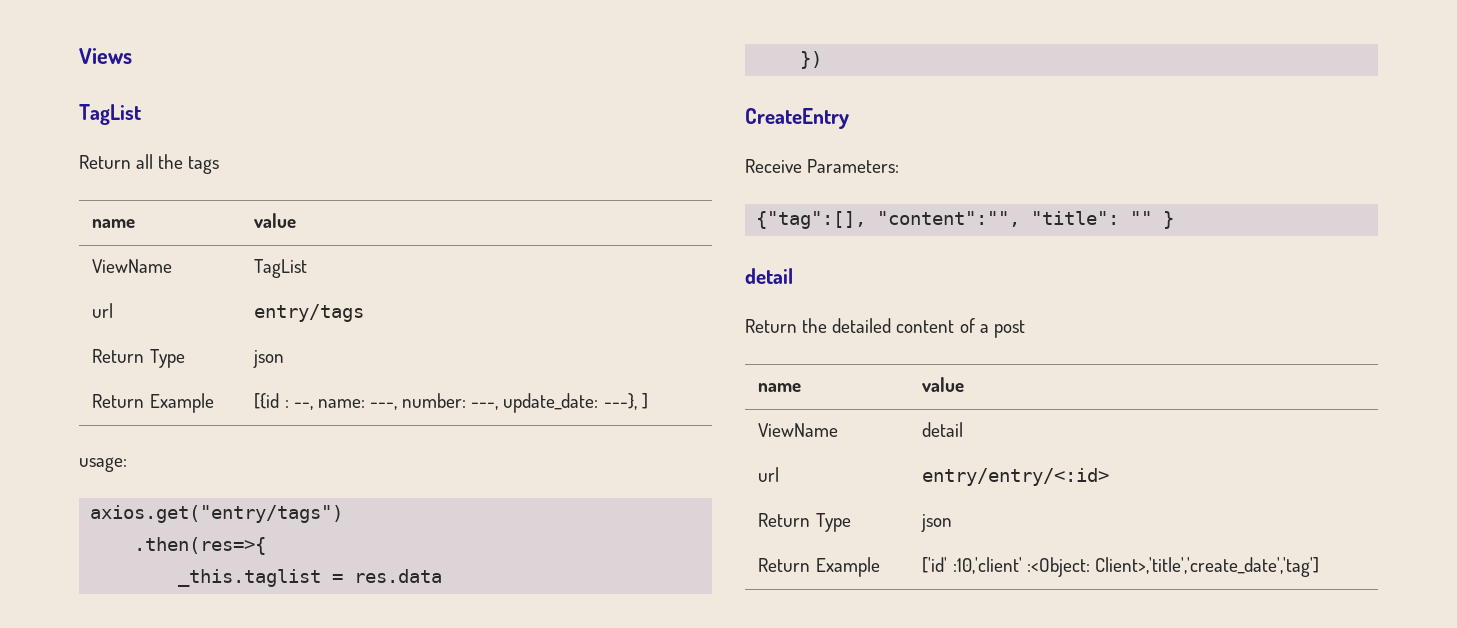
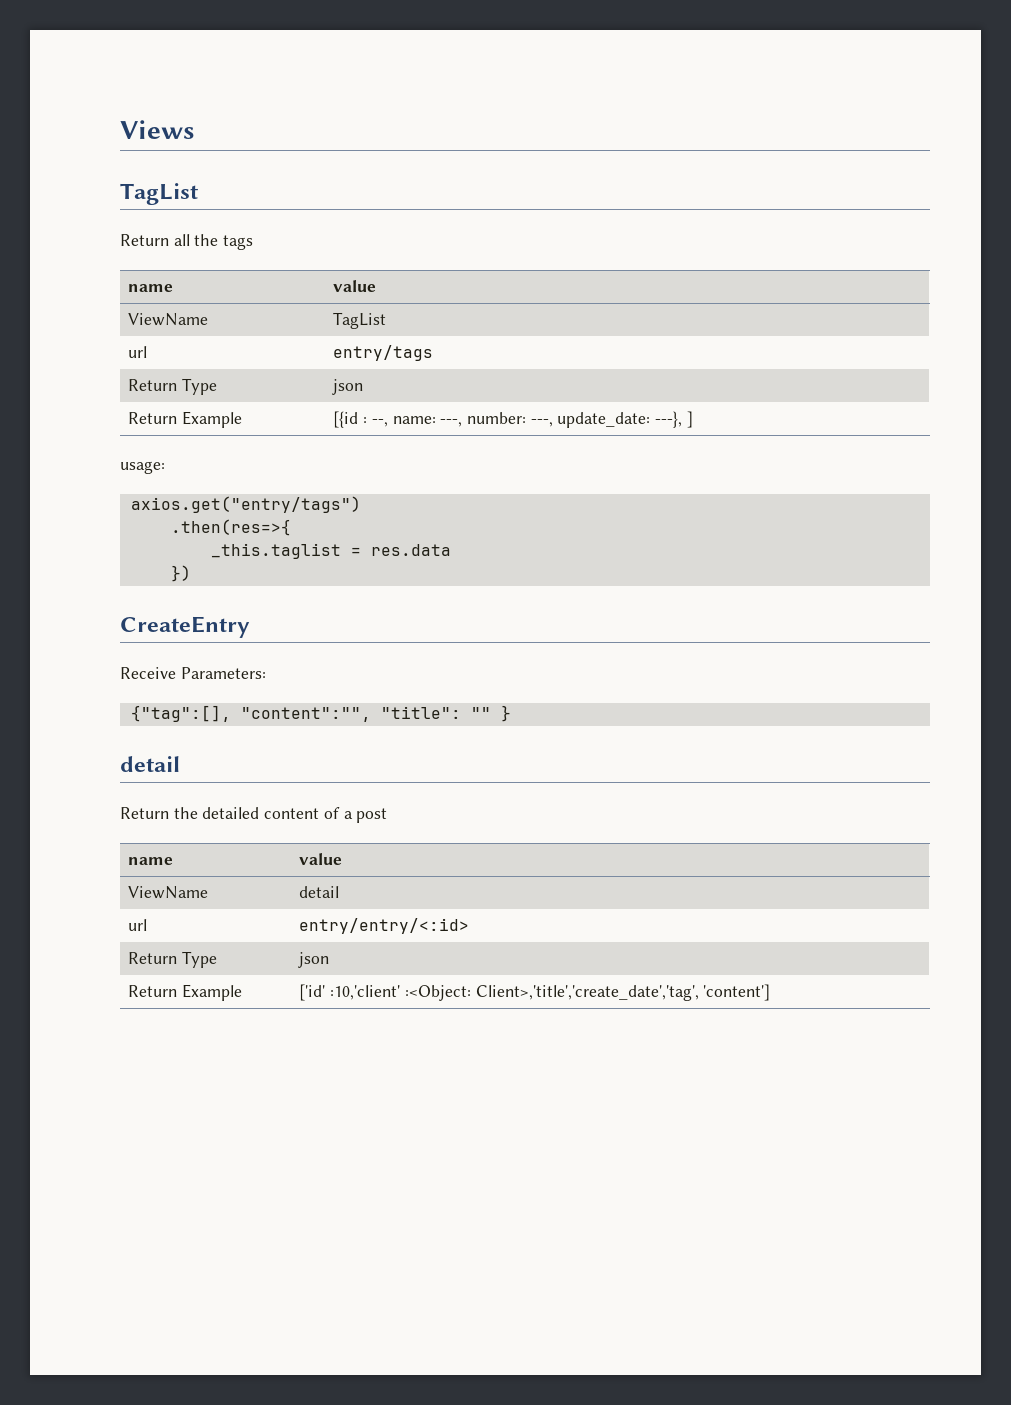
- Return Example | ['id' :10,'client' :<Object: Client>,'title','create_date','tag']
+ Return Example | ['id' :10,'client' :<Object: Client>,'title','create_date','tag', 'content']

